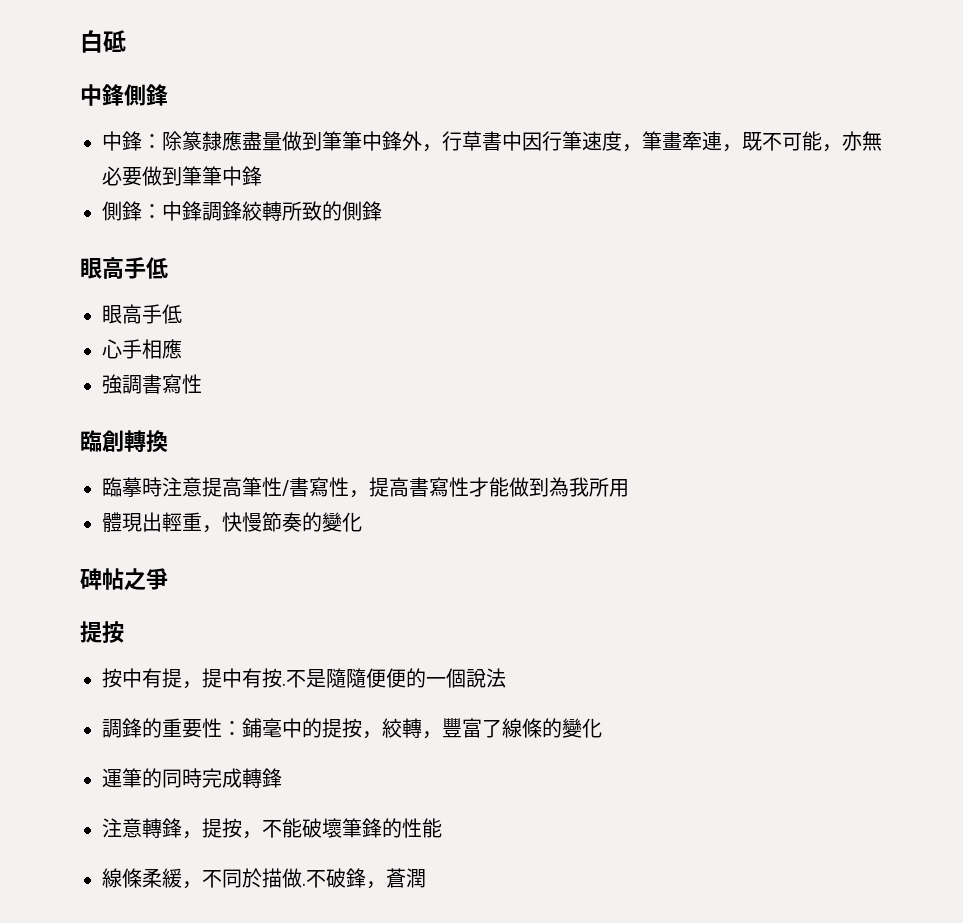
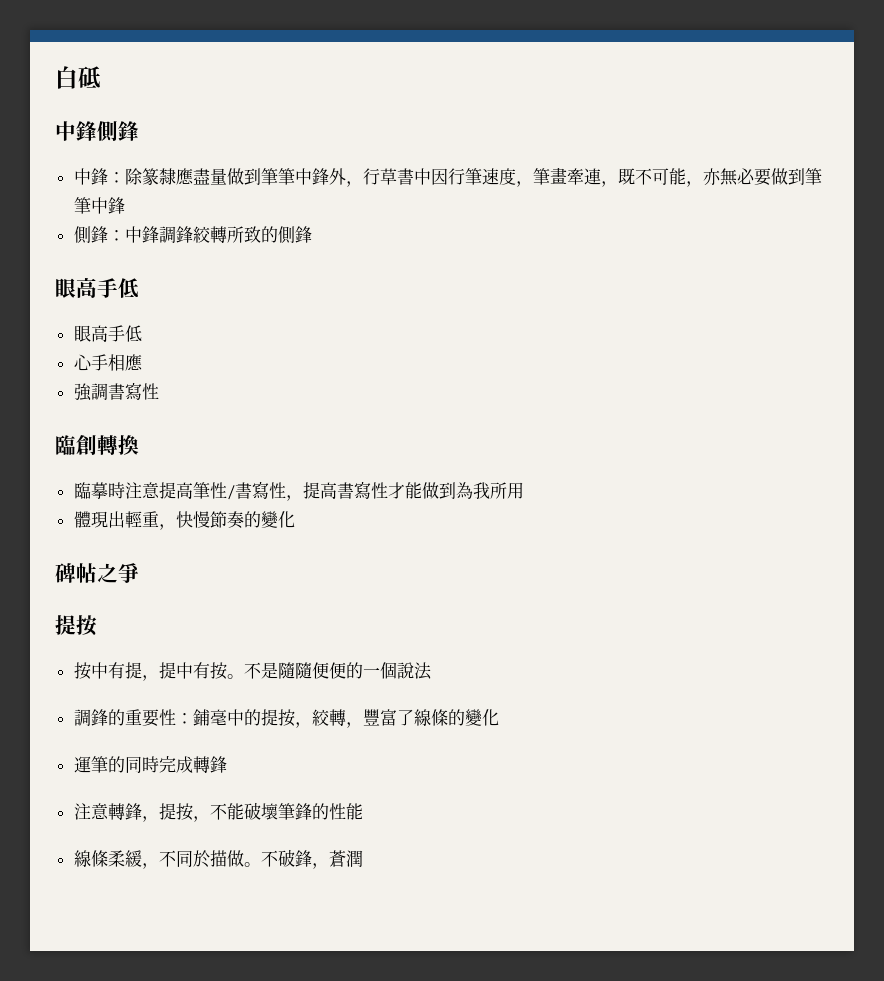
- 按中有提，提中有按.
+ 按中有提，提中有按。
- 線條柔緩，不同於描做.
+ 線條柔緩，不同於描做。

